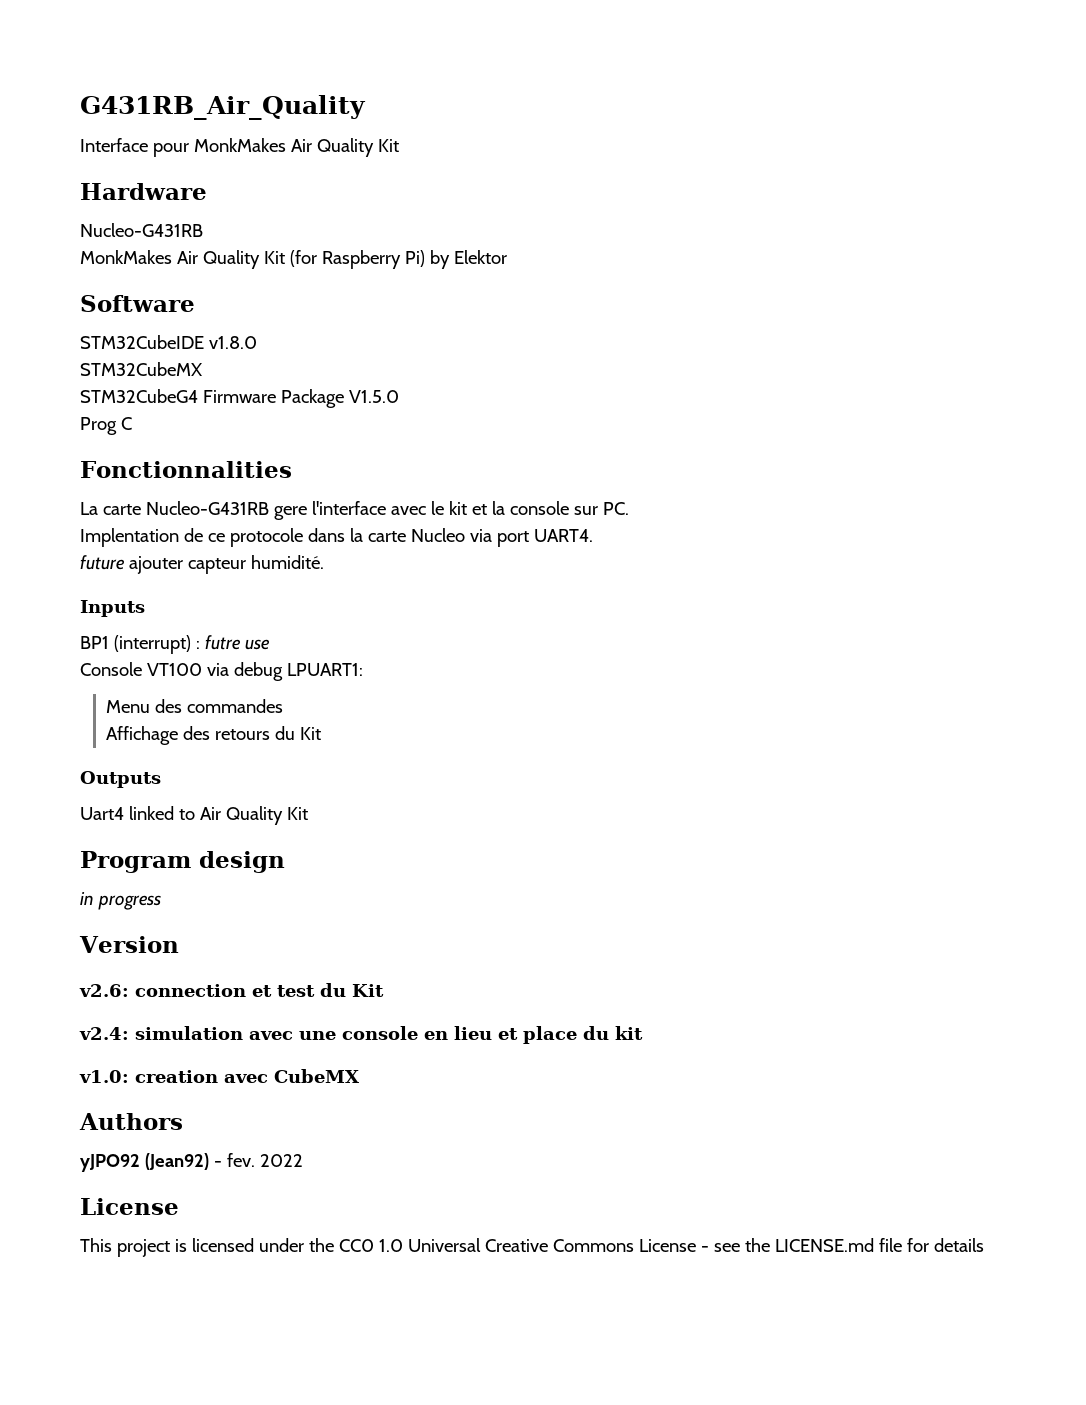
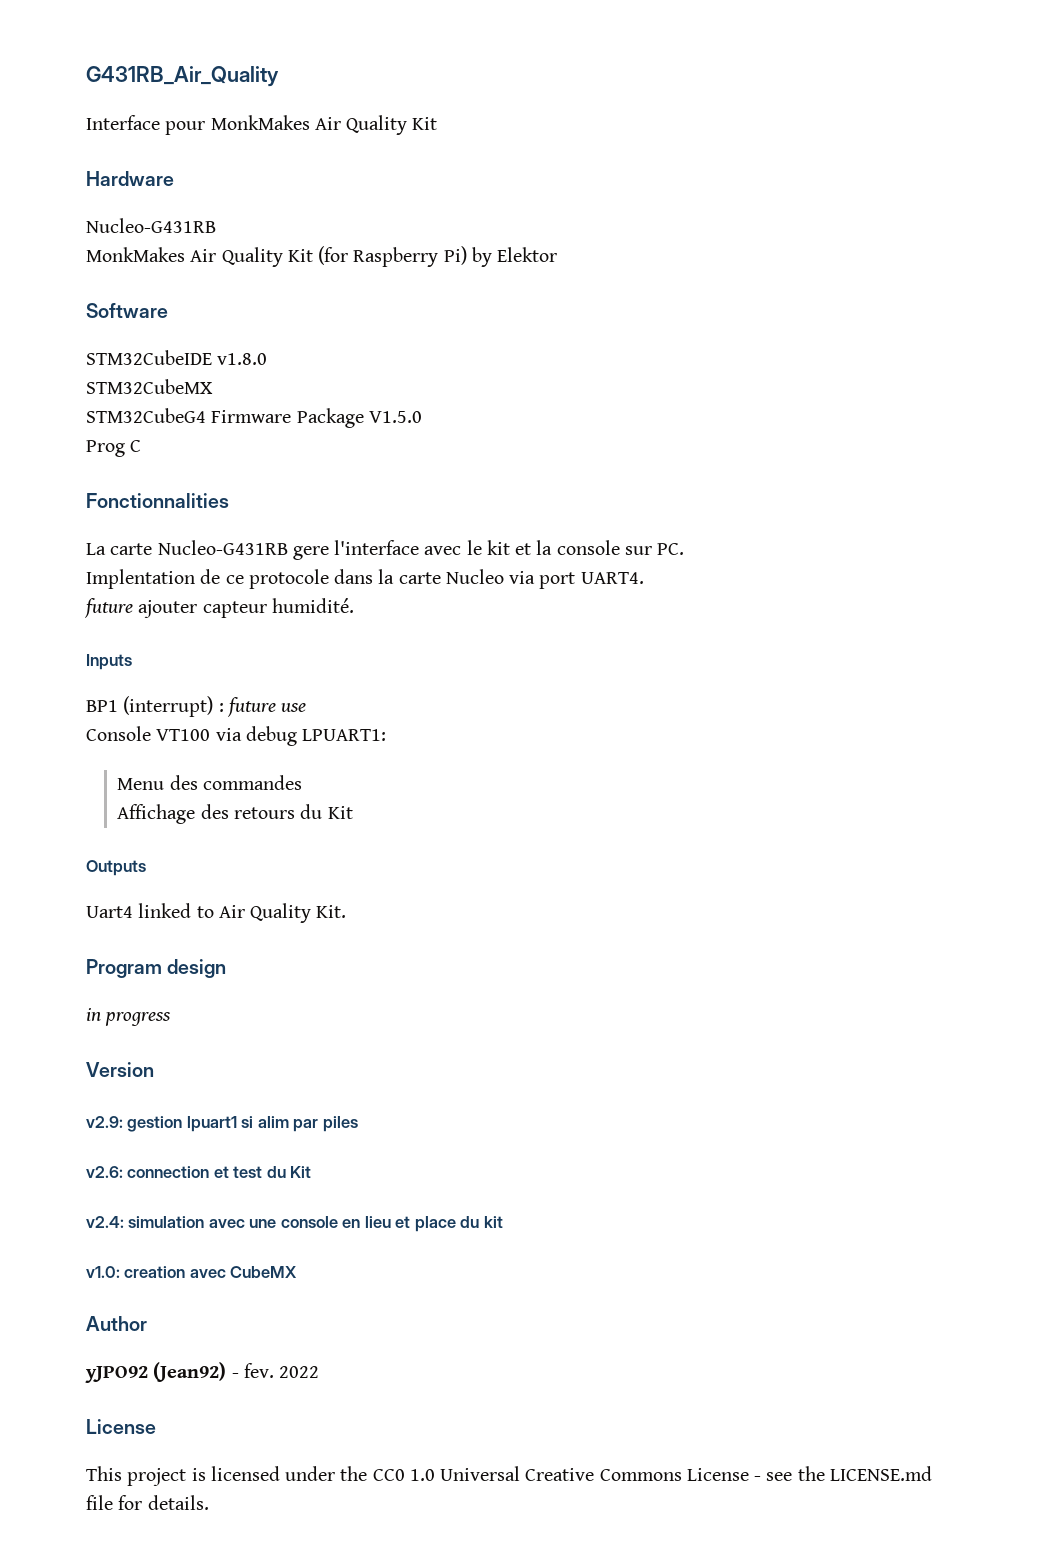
- BP1 (interrupt) : futre use
+ BP1 (interrupt) : future use
- Uart4 linked to Air Quality Kit
+ Uart4 linked to Air Quality Kit.
+ v2.9: gestion lpuart1 si alim par piles
- Authors
+ Author
- This project is licensed under the CC0 1.0 Universal Creative Commons License - see the LICENSE.md file for details
+ This project is licensed under the CC0 1.0 Universal Creative Commons License - see the LICENSE.md file for details.

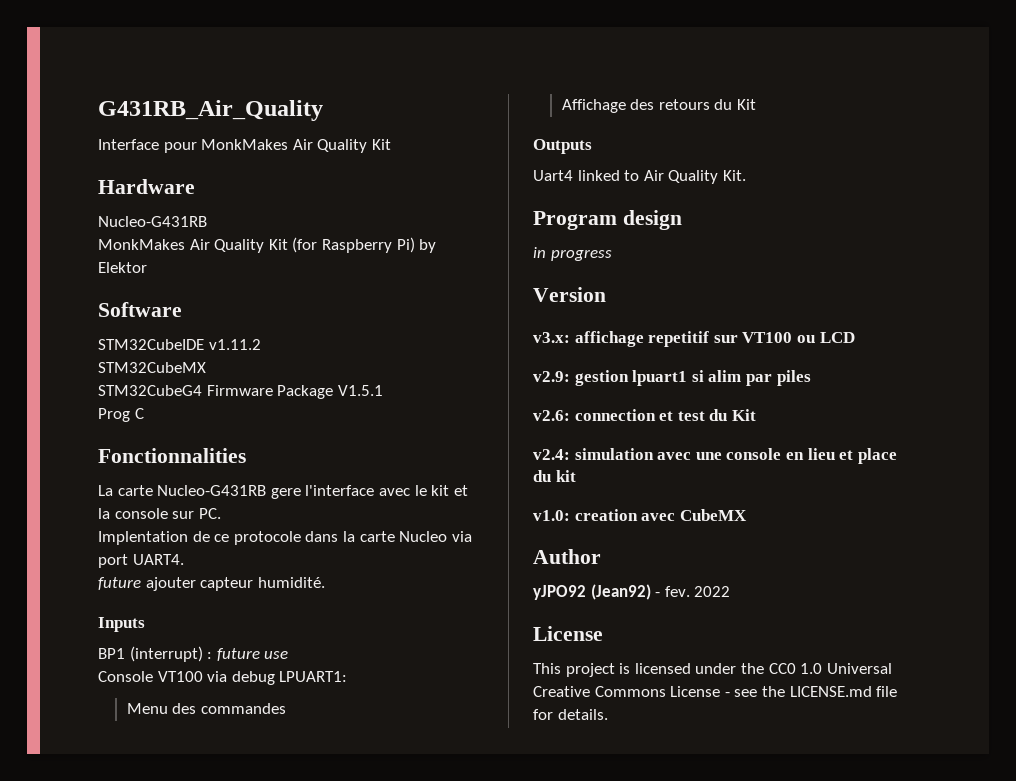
- STM32CubeIDE v1.8.0
+ STM32CubeIDE v1.11.2
- STM32CubeG4 Firmware Package V1.5.0
+ STM32CubeG4 Firmware Package V1.5.1
+ v3.x: affichage repetitif sur VT100 ou LCD

